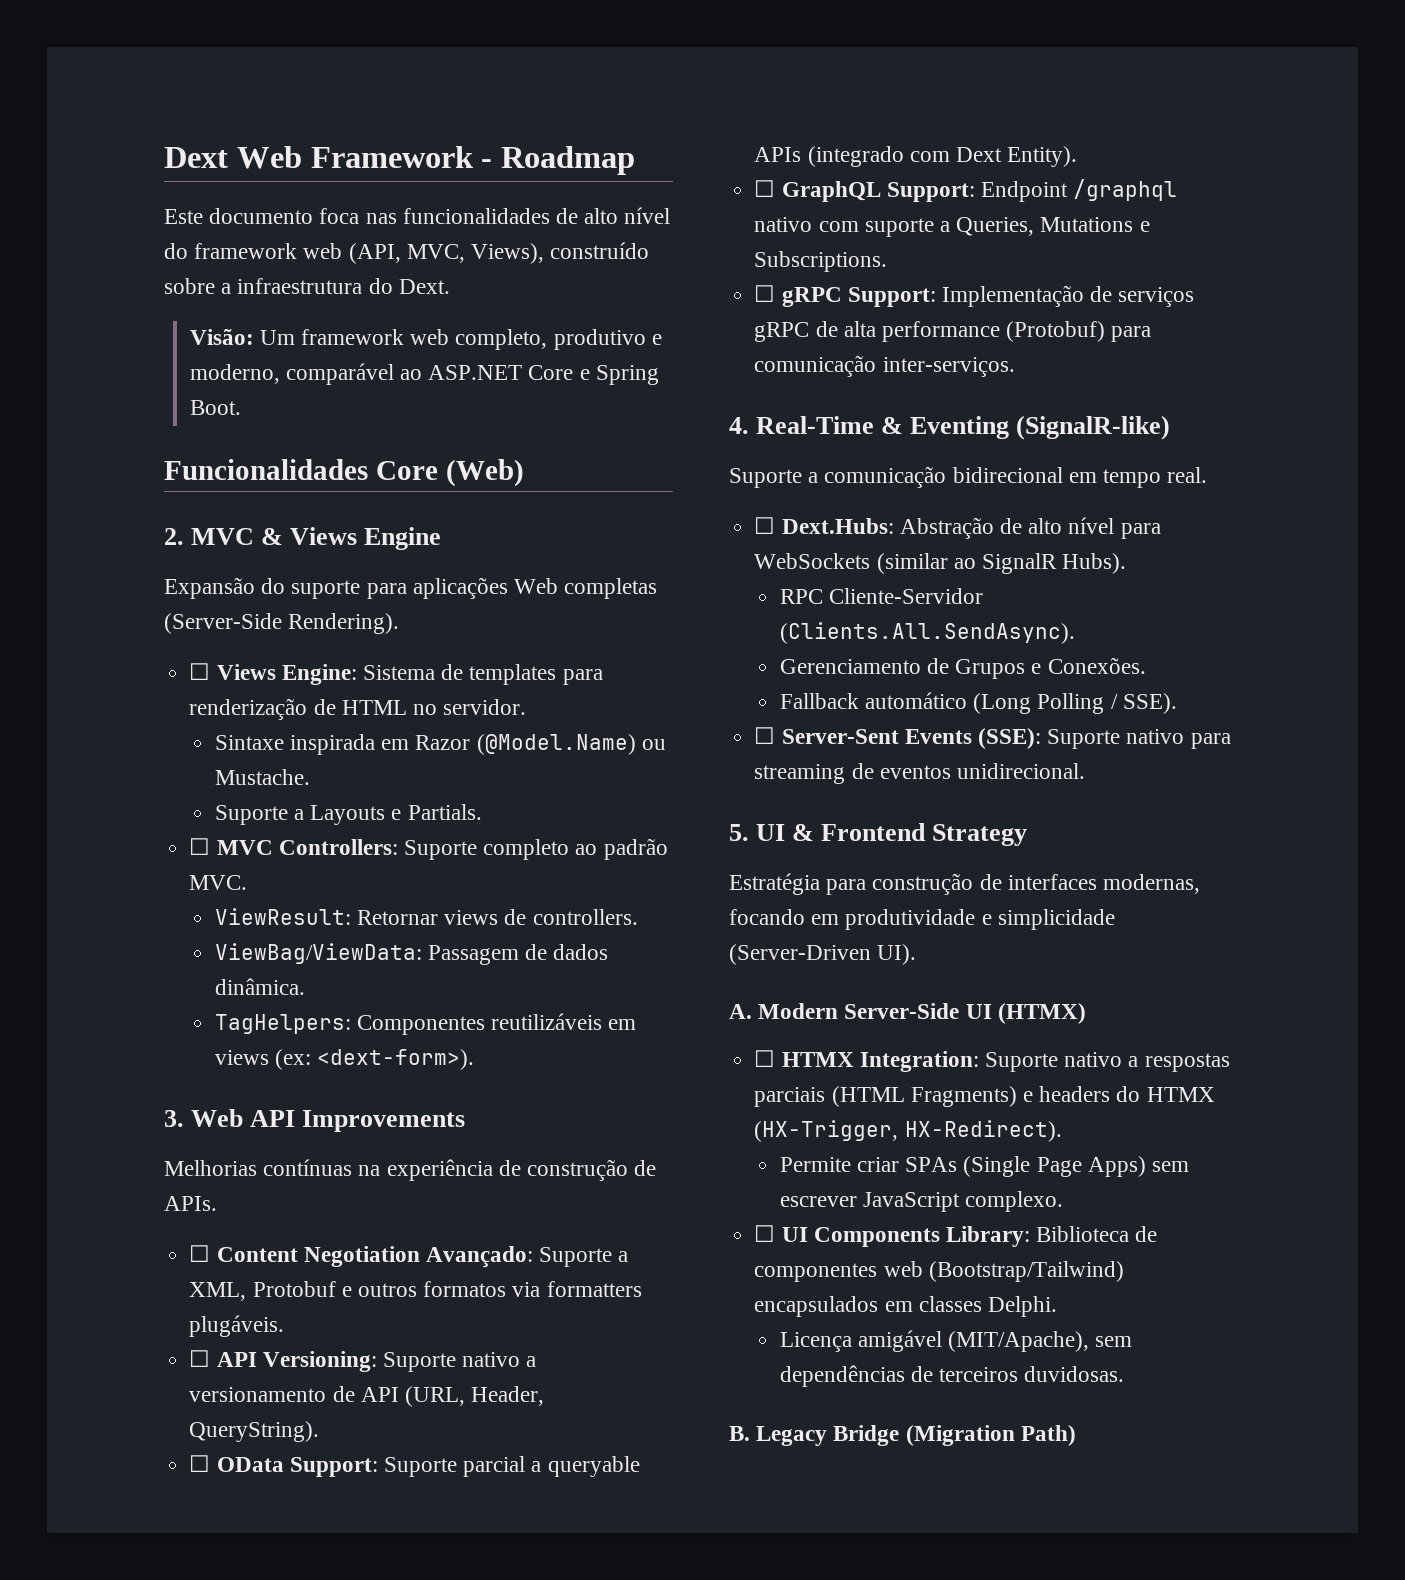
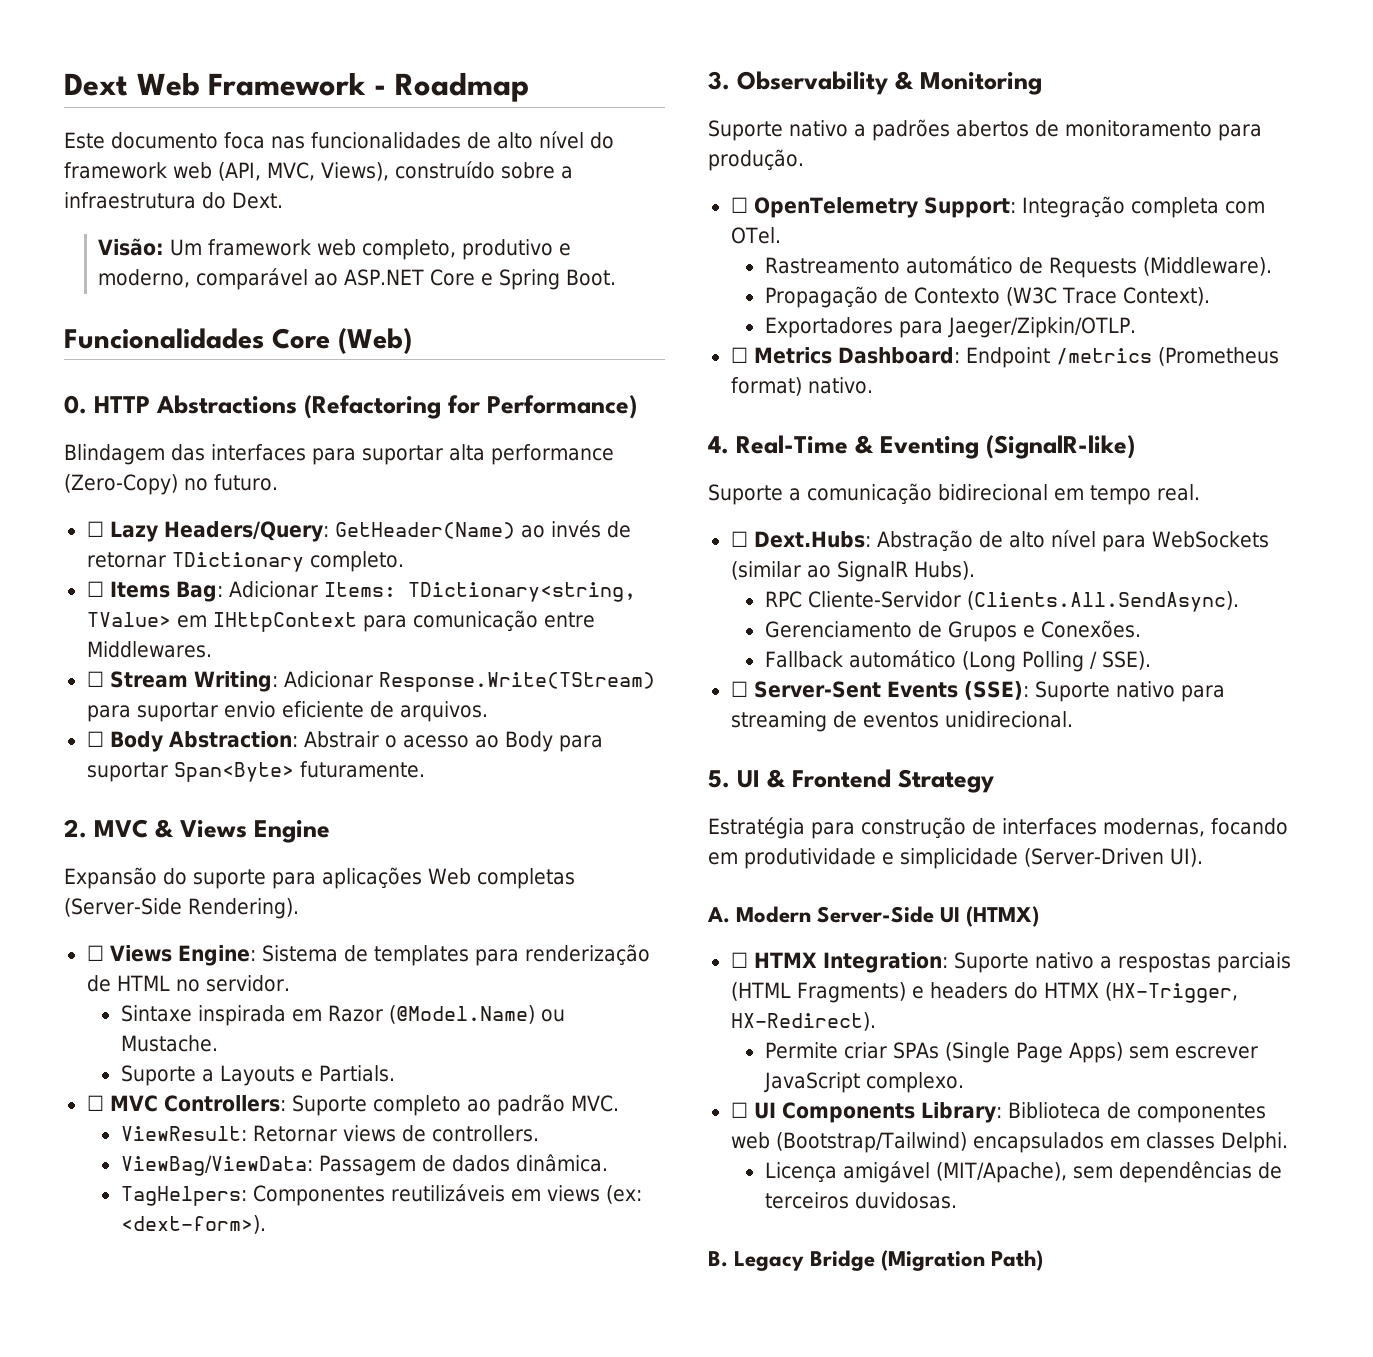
+ 0. HTTP Abstractions (Refactoring for Performance)
+ Blindagem das interfaces para suportar alta performance (Zero-Copy) no futuro.
+ ☐ Lazy Headers/Query: GetHeader(Name) ao invés de retornar TDictionary completo.
+ ☐ Items Bag: Adicionar Items: TDictionary<string, TValue> em IHttpContext para comunicação entre Middlewares.
+ ☐ Stream Writing: Adicionar Response.Write(TStream) para suportar envio eficiente de arquivos.
+ ☐ Body Abstraction: Abstrair o acesso ao Body para suportar Span<Byte> futuramente.
- 3. Web API Improvements
- Melhorias contínuas na experiência de construção de APIs.
- ☐ Content Negotiation Avançado: Suporte a XML, Protobuf e outros formatos via formatters plugáveis.
- ☐ API Versioning: Suporte nativo a versionamento de API (URL, Header, QueryString).
- ☐ OData Support: Suporte parcial a queryable APIs (integrado com Dext Entity).
- ☐ GraphQL Support: Endpoint /graphql nativo com suporte a Queries, Mutations e Subscriptions.
- ☐ gRPC Support: Implementação de serviços gRPC de alta performance (Protobuf) para comunicação inter-serviços.
+ 3. Observability & Monitoring
+ Suporte nativo a padrões abertos de monitoramento para produção.
+ ☐ OpenTelemetry Support: Integração completa com OTel.
+ Rastreamento automático de Requests (Middleware).
+ Propagação de Contexto (W3C Trace Context).
+ Exportadores para Jaeger/Zipkin/OTLP.
+ ☐ Metrics Dashboard: Endpoint /metrics (Prometheus format) nativo.

